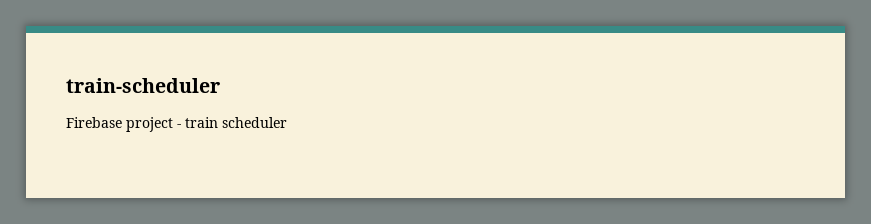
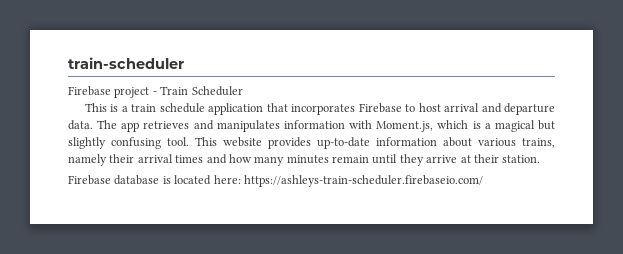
- Firebase project - train scheduler
+ Firebase project - Train Scheduler
+ This is a train schedule application that incorporates Firebase to host arrival and departure data. The app retrieves and manipulates information with Moment.js, which is a magical but slightly confusing tool. This website provides up-to-date information about various trains, namely their arrival times and how many minutes remain until they arrive at their station.
+ Firebase database is located here: https://ashleys-train-scheduler.firebaseio.com/

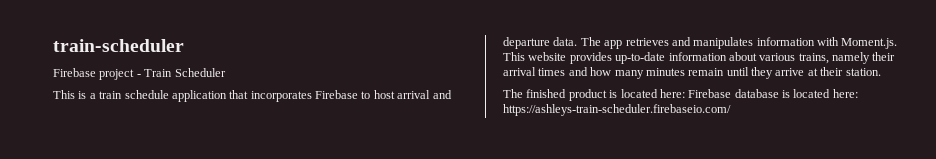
- The app retrieves and manipulates information with Moment.js, which is a magical but slightly confusing tool. This website provides up-to-date information about various trains, namely their arrival times and how many minutes remain until they arrive at their station.
+ The app retrieves and manipulates information with Moment.js. This website provides up-to-date information about various trains, namely their arrival times and how many minutes remain until they arrive at their station.
- Firebase database is located here: https://ashleys-train-scheduler.firebaseio.com/
+ The finished product is located here: Firebase database is located here: https://ashleys-train-scheduler.firebaseio.com/

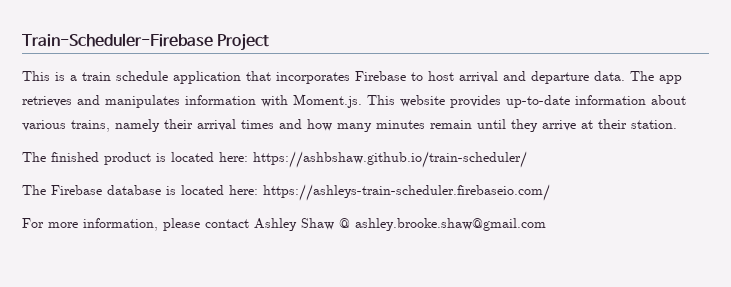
- train-scheduler
- Firebase project - Train Scheduler
+ Train-Scheduler-Firebase Project
- The finished product is located here: Firebase database is located here: https://ashleys-train-scheduler.firebaseio.com/
+ The finished product is located here: https://ashbshaw.github.io/train-scheduler/
+ The Firebase database is located here: https://ashleys-train-scheduler.firebaseio.com/
+ For more information, please contact Ashley Shaw @ ashley.brooke.shaw@gmail.com

